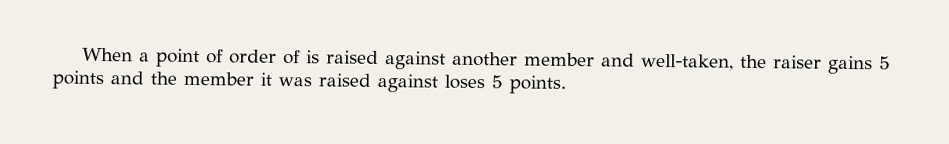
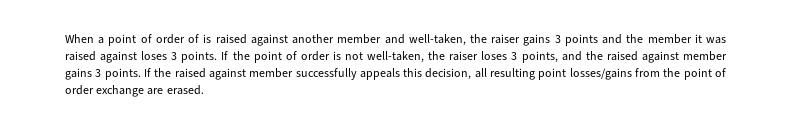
- When a point of order of is raised against another member and well-taken, the raiser gains 5 points and the member it was raised against loses 5 points.
+ When a point of order of is raised against another member and well-taken, the raiser gains 3 points and the member it was raised against loses 3 points. If the point of order is not well-taken, the raiser loses 3 points, and the raised against member gains 3 points. If the raised against member successfully appeals this decision, all resulting point losses/gains from the point of order exchange are erased.

